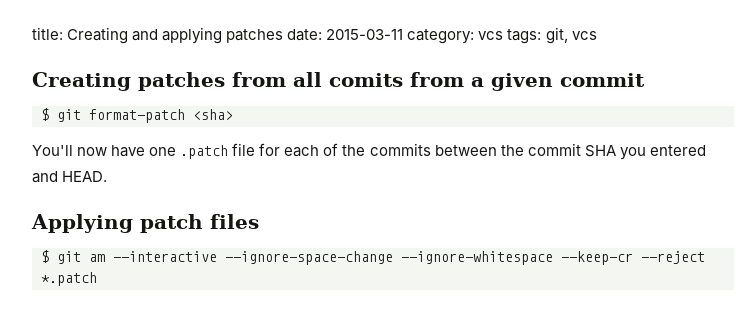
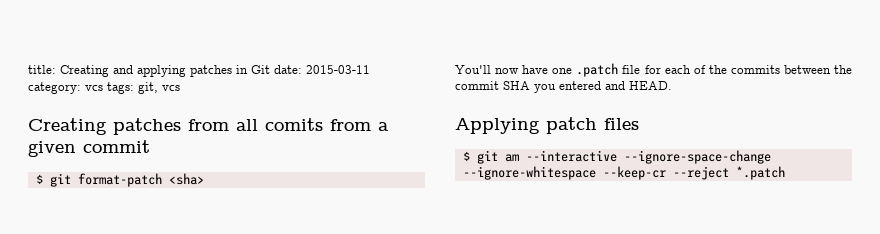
- title: Creating and applying patches date: 2015-03-11 category: vcs tags: git, vcs
+ title: Creating and applying patches in Git date: 2015-03-11 category: vcs tags: git, vcs

